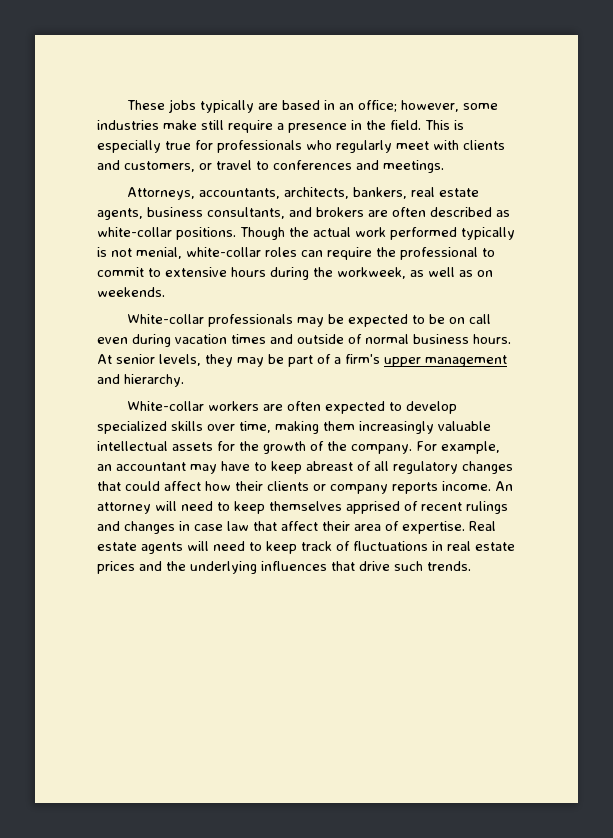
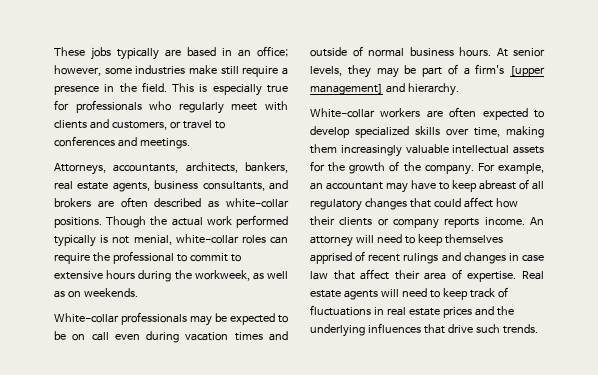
- At senior levels, they may be part of a firm's upper management and hierarchy.
+ At senior levels, they may be part of a firm's [upper management] and hierarchy.

